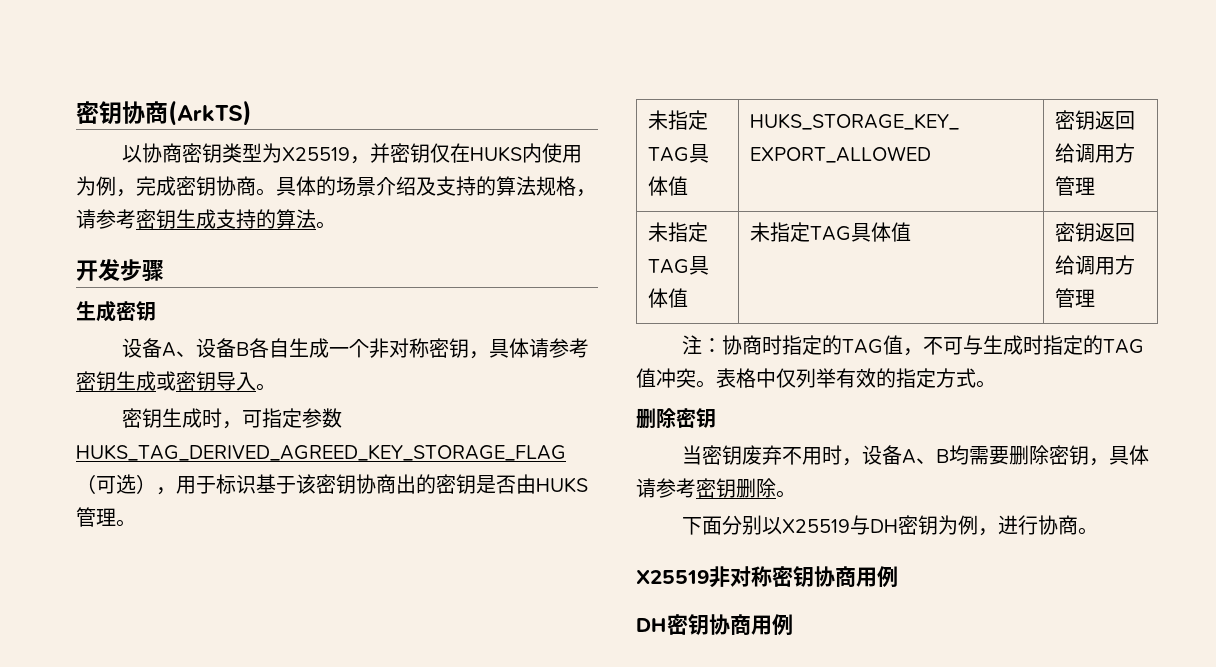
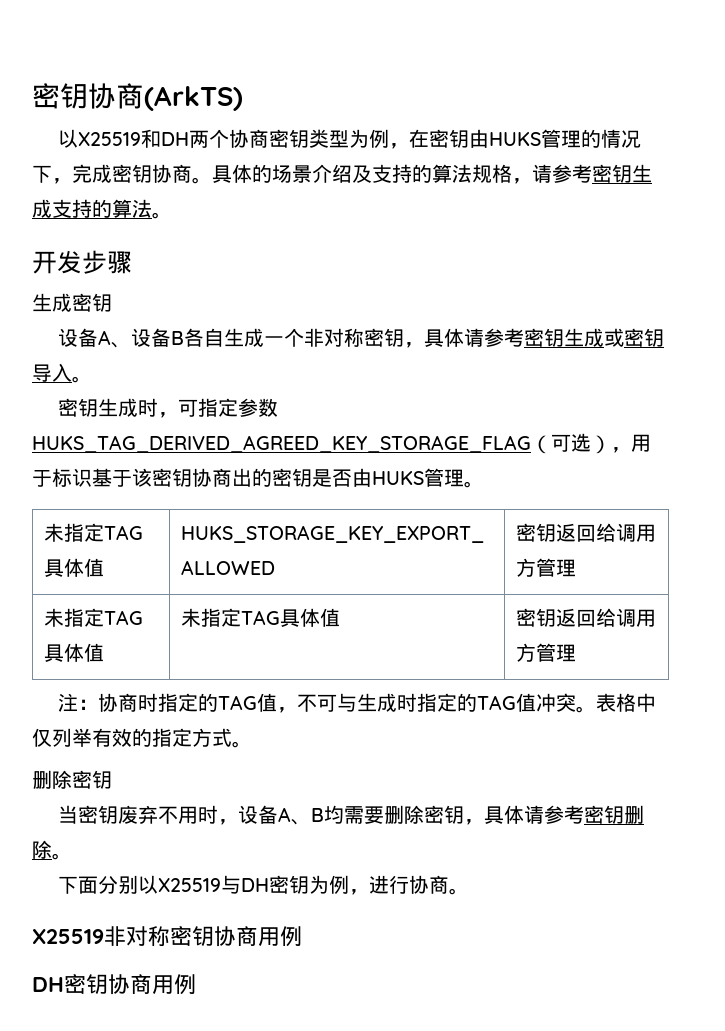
- 以协商密钥类型为X25519，并密钥仅在HUKS内使用为例，完成密钥协商。
+ 以X25519和DH两个协商密钥类型为例，在密钥由HUKS管理的情况下，完成密钥协商。

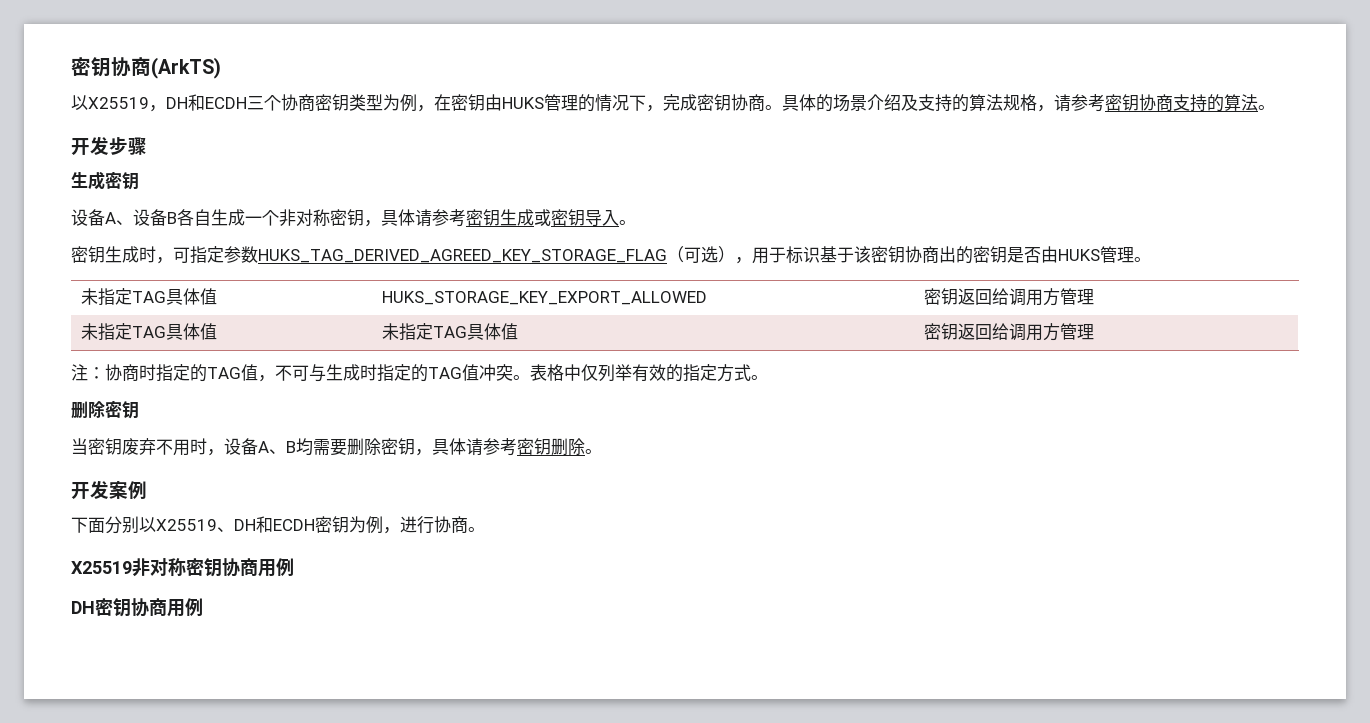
- 以X25519和DH两个协商密钥类型为例，在密钥由HUKS管理的情况下，完成密钥协商。
+ 以X25519，DH和ECDH三个协商密钥类型为例，在密钥由HUKS管理的情况下，完成密钥协商。
- 具体的场景介绍及支持的算法规格，请参考密钥生成支持的算法。
+ 具体的场景介绍及支持的算法规格，请参考密钥协商支持的算法。
+ 开发案例
- 下面分别以X25519与DH密钥为例，进行协商。
+ 下面分别以X25519、DH和ECDH密钥为例，进行协商。

